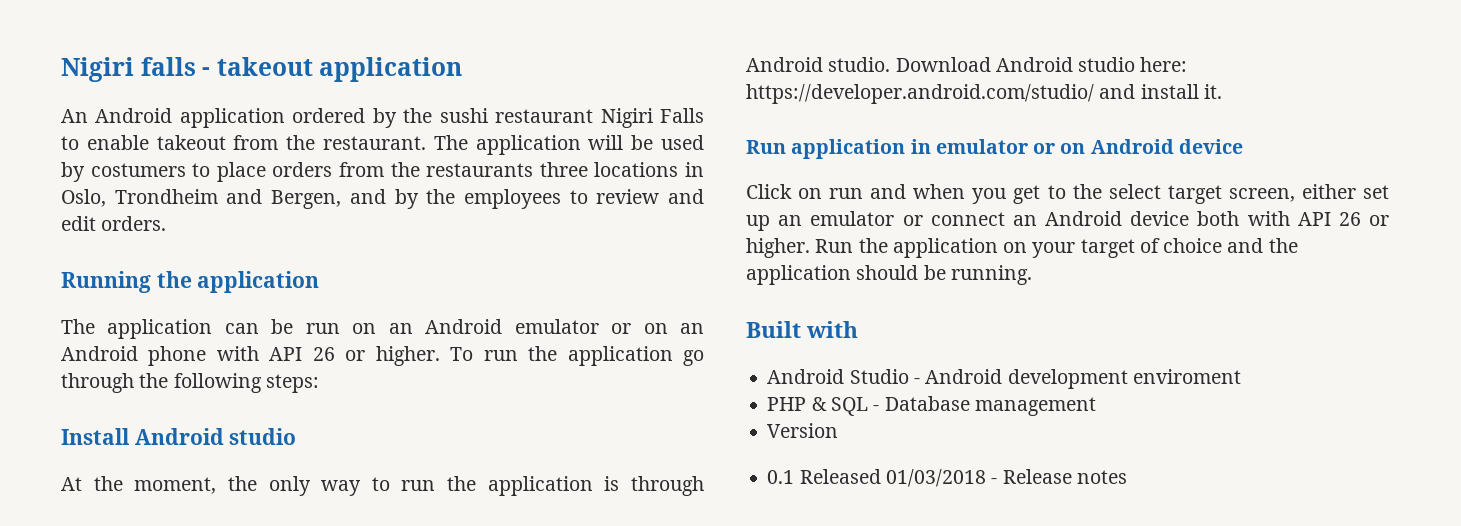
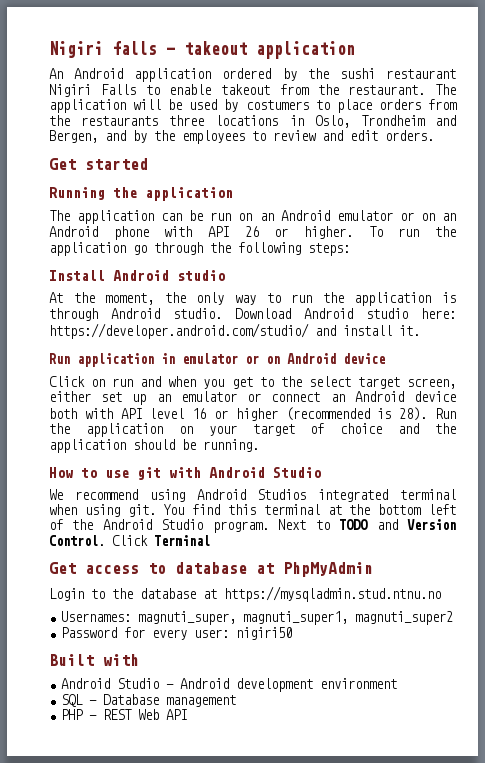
+ Get started
- Click on run and when you get to the select target screen, either set up an emulator or connect an Android device both with API 26 or higher.
+ Click on run and when you get to the select target screen, either set up an emulator or connect an Android device both with API level 16 or higher (recommended is 28).
+ How to use git with Android Studio
+ We recommend using Android Studios integrated terminal when using git. You find this terminal at the bottom left of the Android Studio program. Next to TODO and Version Control. Click Terminal
+ Get access to database at PhpMyAdmin
+ Login to the database at https://mysqladmin.stud.ntnu.no
+ Usernames: magnuti_super, magnuti_super1, magnuti_super2
+ Password for every user: nigiri50
- Android Studio - Android development enviroment
- PHP & SQL - Database management
+ Android Studio - Android development environment
+ SQL - Database management
- Version
- 0.1 Released 01/03/2018 - Release notes
+ PHP - REST Web API

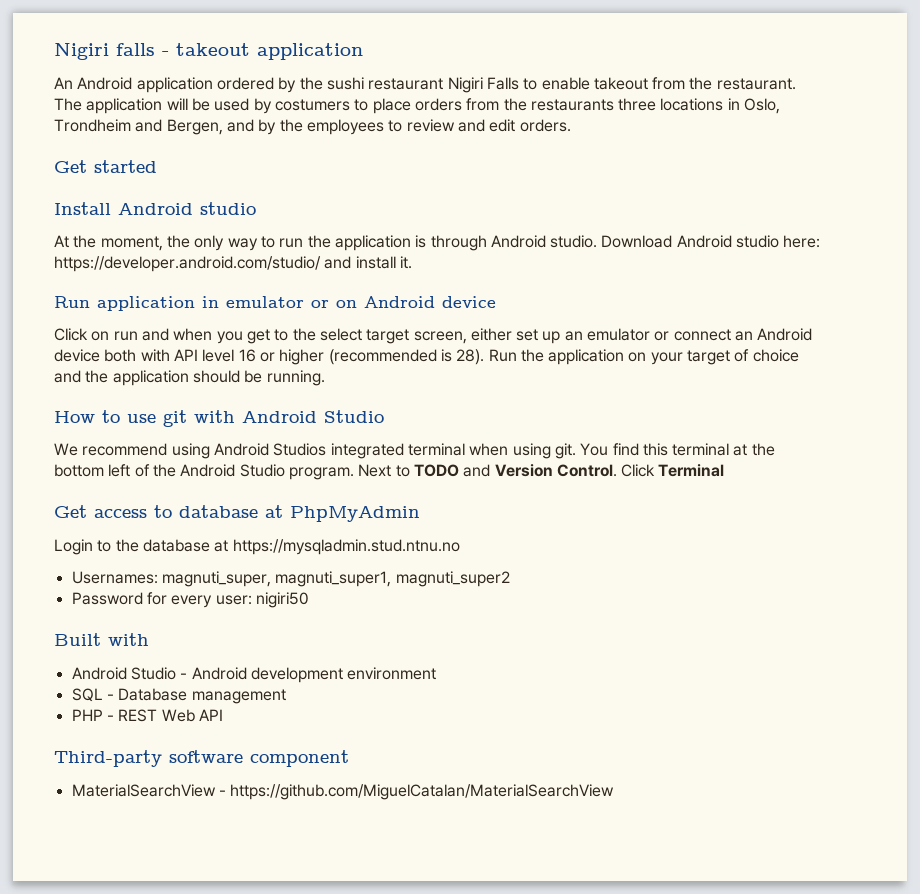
- Running the application
- The application can be run on an Android emulator or on an Android phone with API 26 or higher. To run the application go through the following steps:
+ Third-party software component
+ MaterialSearchView - https://github.com/MiguelCatalan/MaterialSearchView

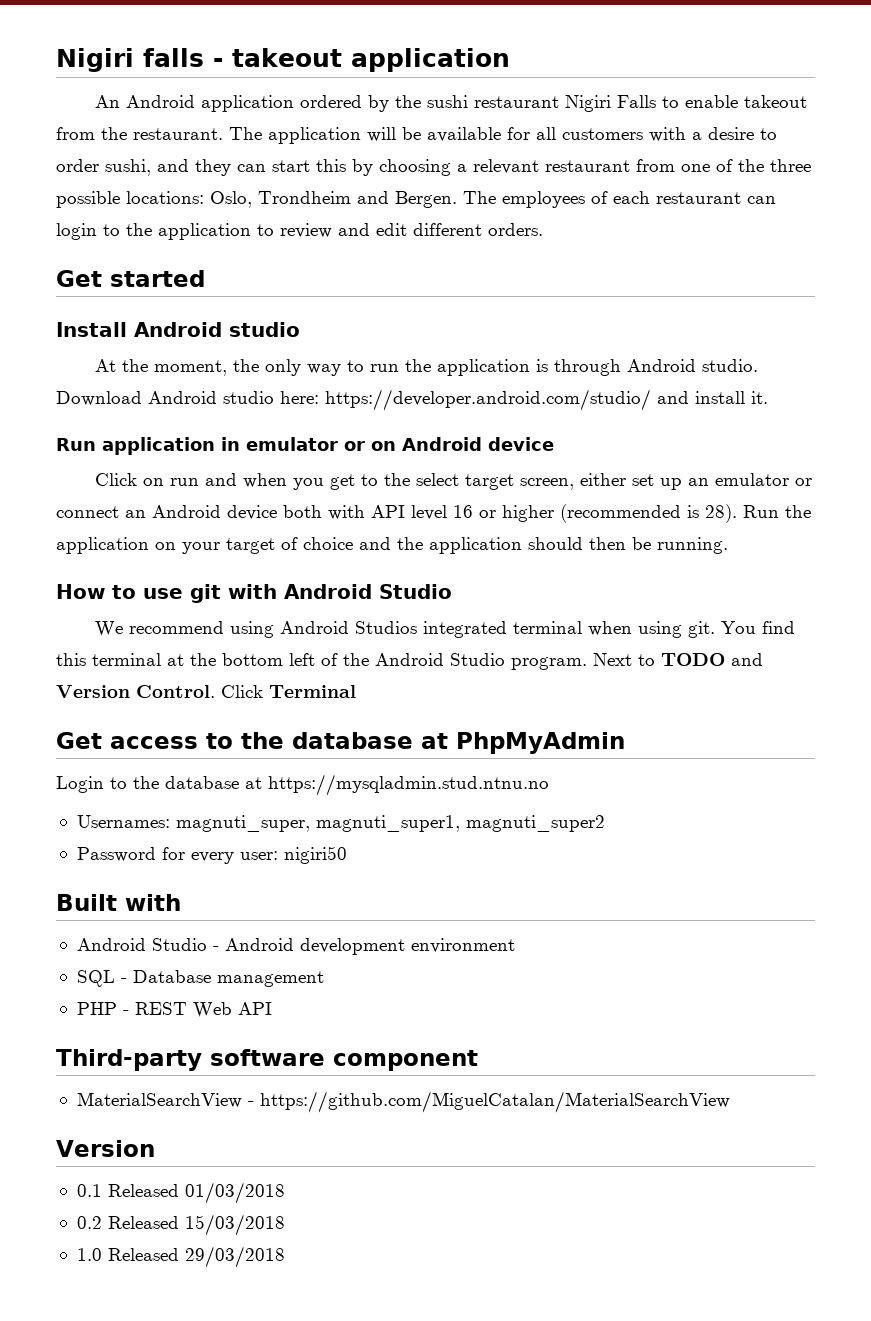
- The application will be used by costumers to place orders from the restaurants three locations in Oslo, Trondheim and Bergen, and by the employees to review and edit orders.
+ The application will be available for all customers with a desire to order sushi, and they can start this by choosing a relevant restaurant from one of the three possible locations: Oslo, Trondheim and Bergen. The employees of each restaurant can login to the application to review and edit different orders.
- Run the application on your target of choice and the application should be running.
+ Run the application on your target of choice and the application should then be running.
- Get access to database at PhpMyAdmin
+ Get access to the database at PhpMyAdmin
  MaterialSearchView - https://github.com/MiguelCatalan/MaterialSearchView
+ Version
+ 0.1 Released 01/03/2018
+ 0.2 Released 15/03/2018
+ 1.0 Released 29/03/2018

